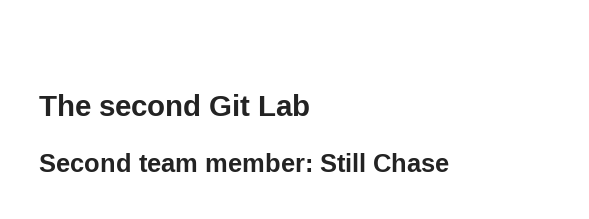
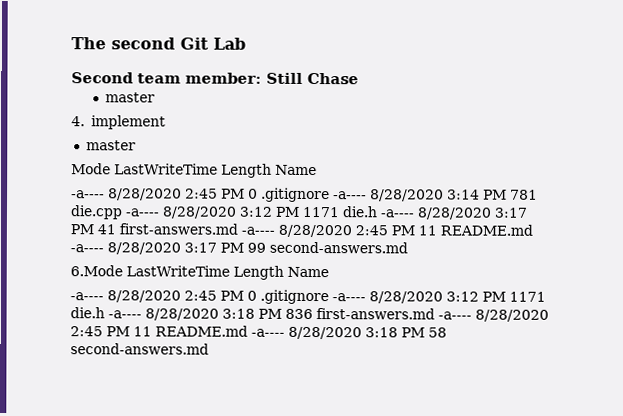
  Second team member: Still Chase
+ master
+ 4. implement
+ master
+ Mode LastWriteTime Length Name
+ -a---- 8/28/2020 2:45 PM 0 .gitignore -a---- 8/28/2020 3:14 PM 781 die.cpp -a---- 8/28/2020 3:12 PM 1171 die.h -a---- 8/28/2020 3:17 PM 41 first-answers.md -a---- 8/28/2020 2:45 PM 11 README.md -a---- 8/28/2020 3:17 PM 99 second-answers.md
+ 6.Mode LastWriteTime Length Name
+ -a---- 8/28/2020 2:45 PM 0 .gitignore -a---- 8/28/2020 3:12 PM 1171 die.h -a---- 8/28/2020 3:18 PM 836 first-answers.md -a---- 8/28/2020 2:45 PM 11 README.md -a---- 8/28/2020 3:18 PM 58 second-answers.md

